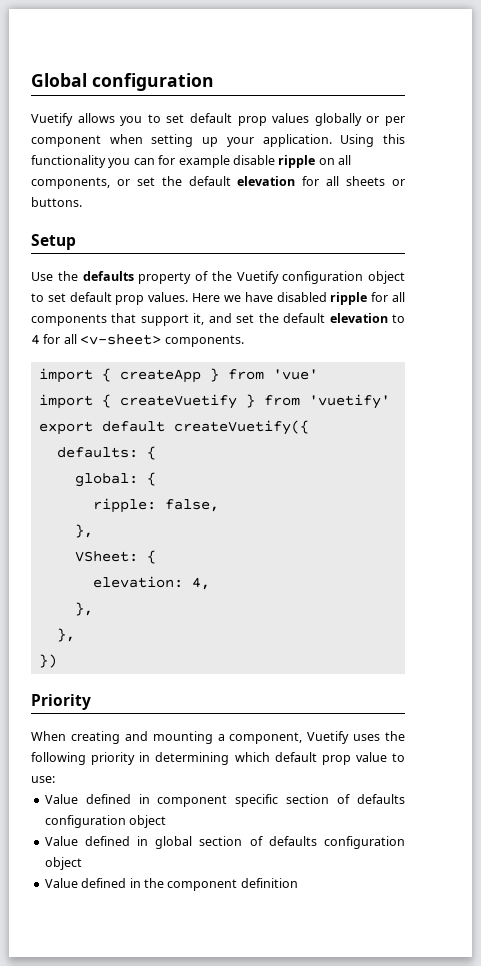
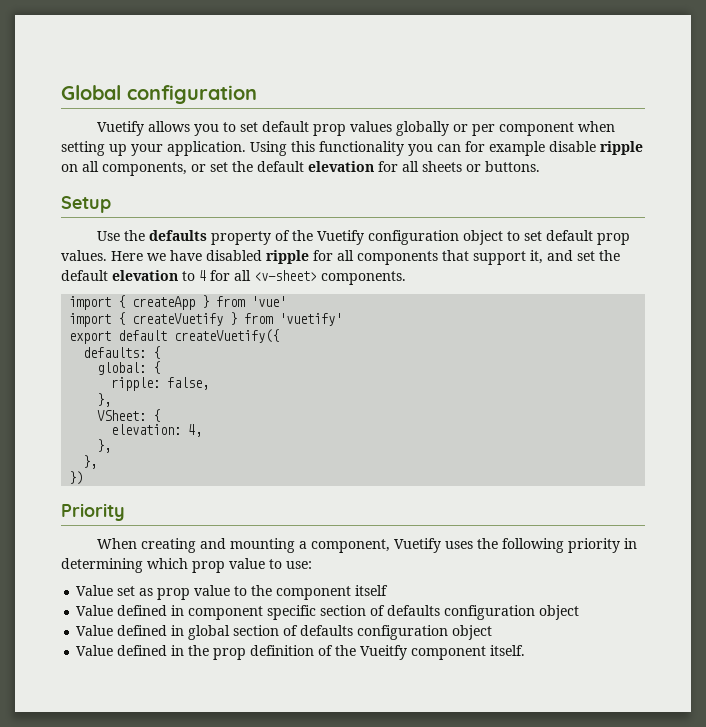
- When creating and mounting a component, Vuetify uses the following priority in determining which default prop value to use:
+ When creating and mounting a component, Vuetify uses the following priority in determining which prop value to use:
+ Value set as prop value to the component itself
- Value defined in the component definition
+ Value defined in the prop definition of the Vueitfy component itself.

